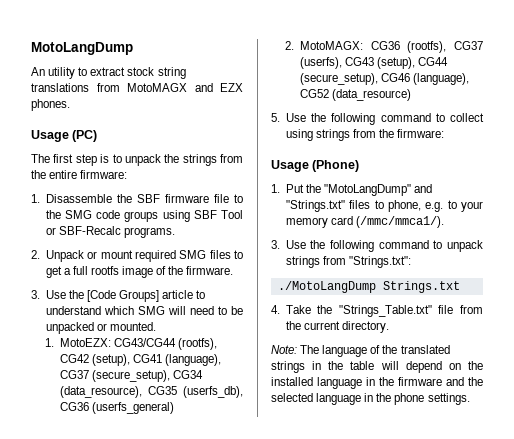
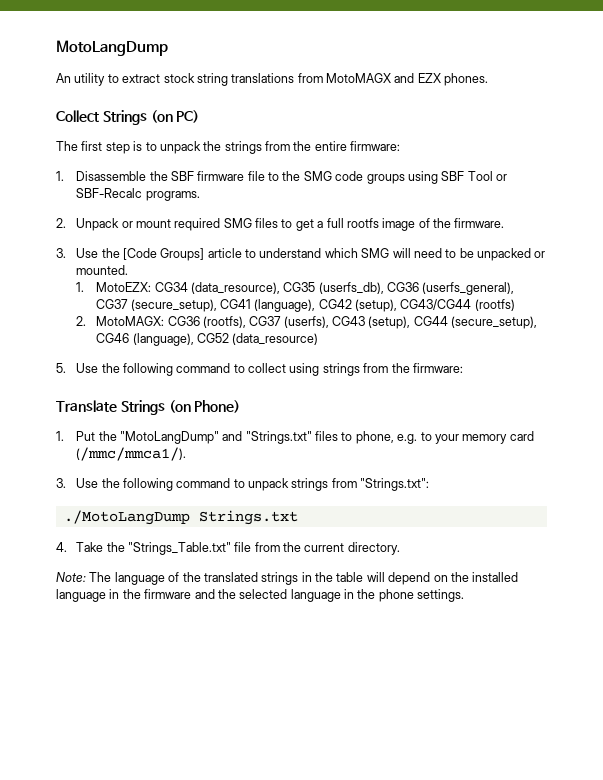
- Usage (PC)
+ Collect Strings (on PC)
- 1. MotoEZX: CG43/CG44 (rootfs), CG42 (setup), CG41 (language), CG37 (secure_setup), CG34 (data_resource), CG35 (userfs_db), CG36 (userfs_general)
+ 1. MotoEZX: CG34 (data_resource), CG35 (userfs_db), CG36 (userfs_general), CG37 (secure_setup), CG41 (language), CG42 (setup), CG43/CG44 (rootfs)
- Usage (Phone)
+ Translate Strings (on Phone)

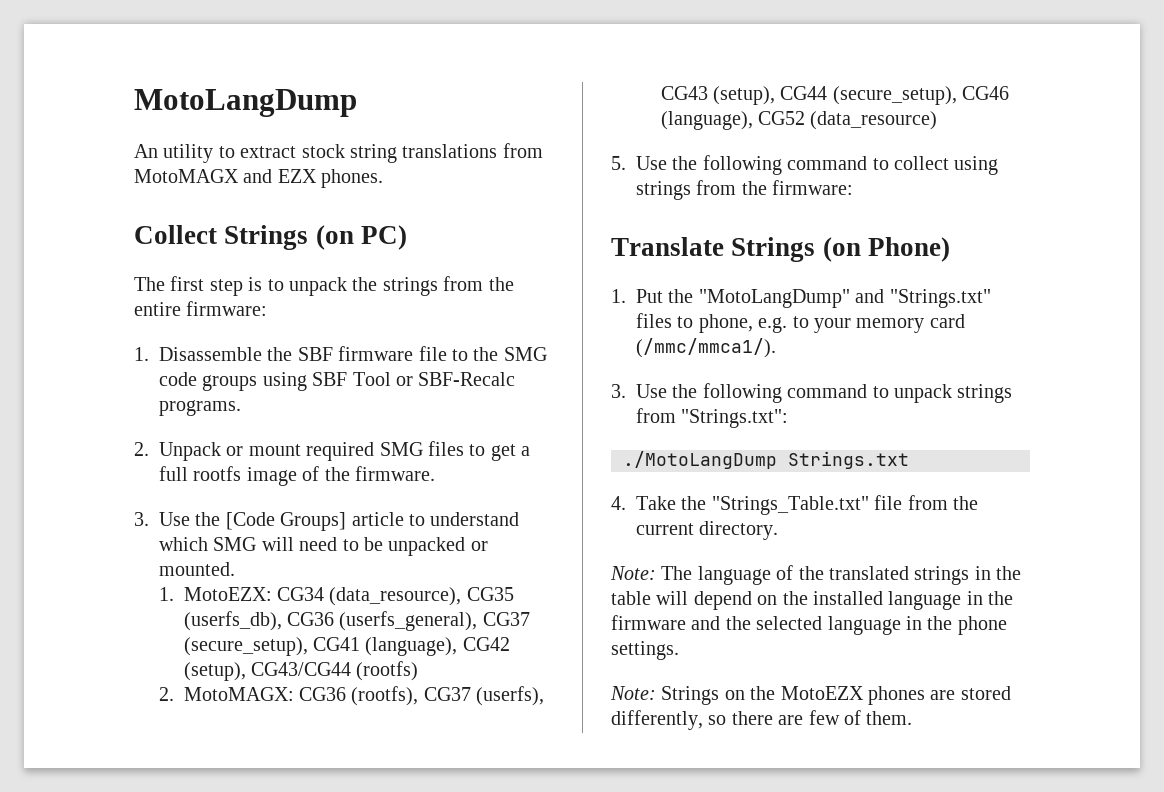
+ Note: Strings on the MotoEZX phones are stored differently, so there are few of them.

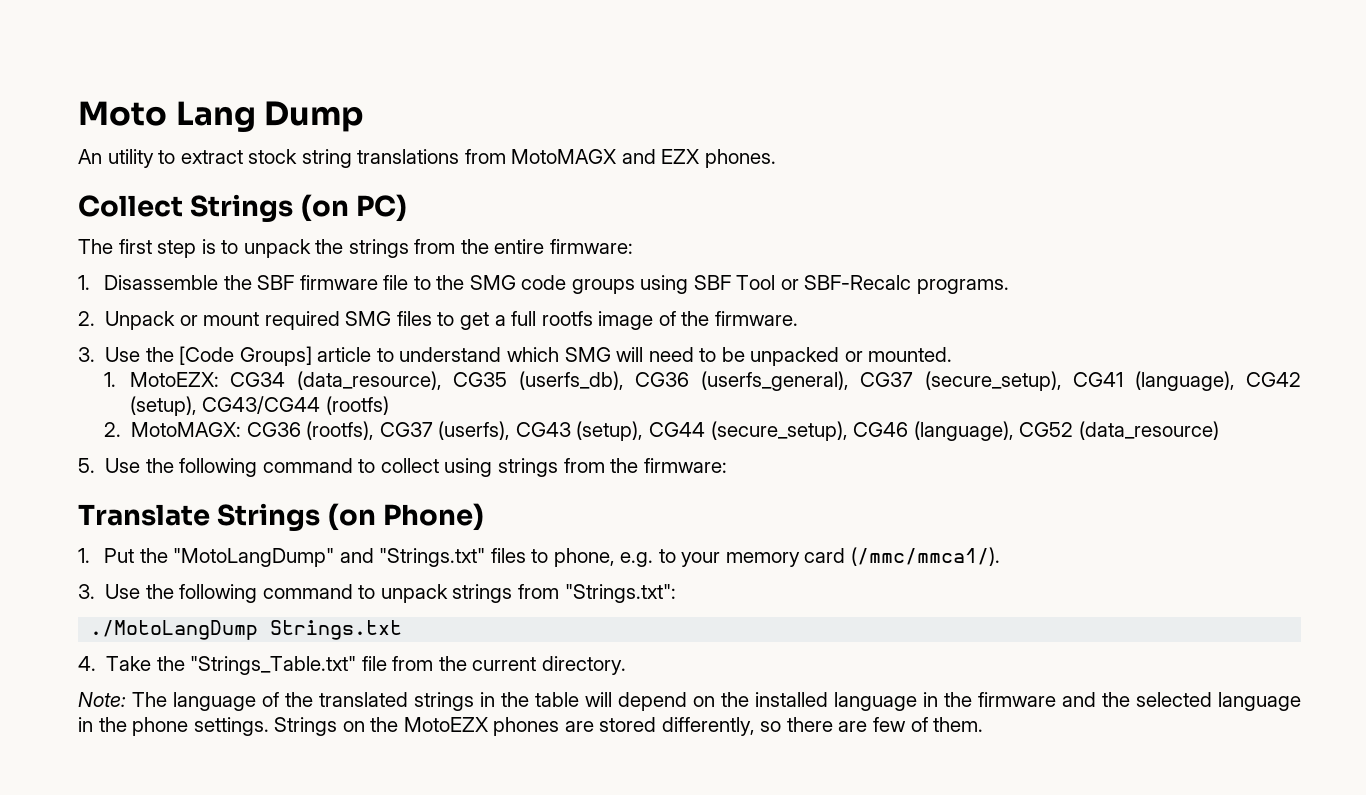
- MotoLangDump
+ Moto Lang Dump
- Note: The language of the translated strings in the table will depend on the installed language in the firmware and the selected language in the phone settings.
- Note: Strings on the MotoEZX phones are stored differently, so there are few of them.
+ Note: The language of the translated strings in the table will depend on the installed language in the firmware and the selected language in the phone settings. Strings on the MotoEZX phones are stored differently, so there are few of them.

